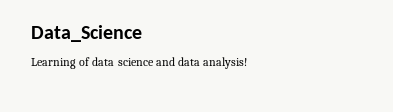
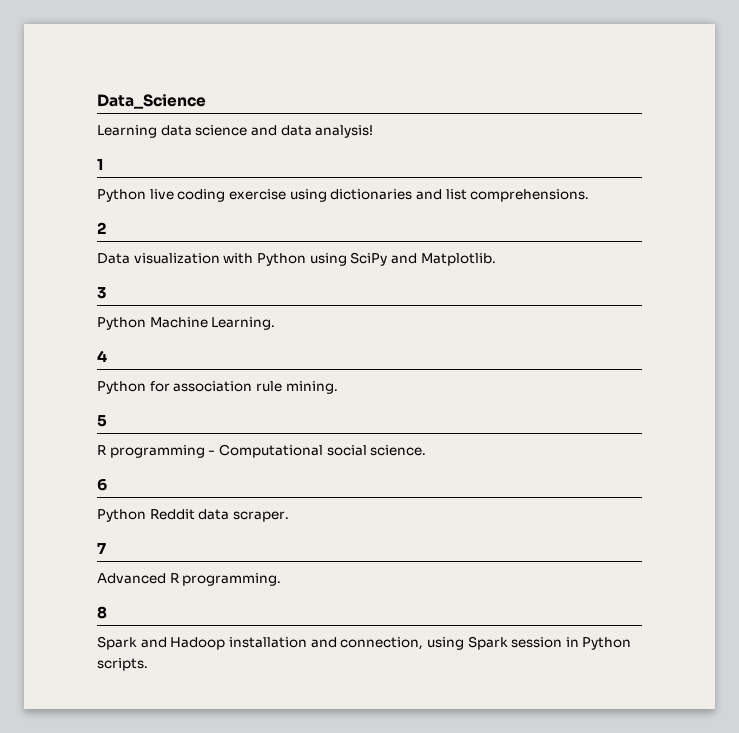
- Learning of data science and data analysis!
+ Learning data science and data analysis!
+ 1
+ Python live coding exercise using dictionaries and list comprehensions.
+ 2
+ Data visualization with Python using SciPy and Matplotlib.
+ 3
+ Python Machine Learning.
+ 4
+ Python for association rule mining.
+ 5
+ R programming - Computational social science.
+ 6
+ Python Reddit data scraper.
+ 7
+ Advanced R programming.
+ 8
+ Spark and Hadoop installation and connection, using Spark session in Python scripts.

